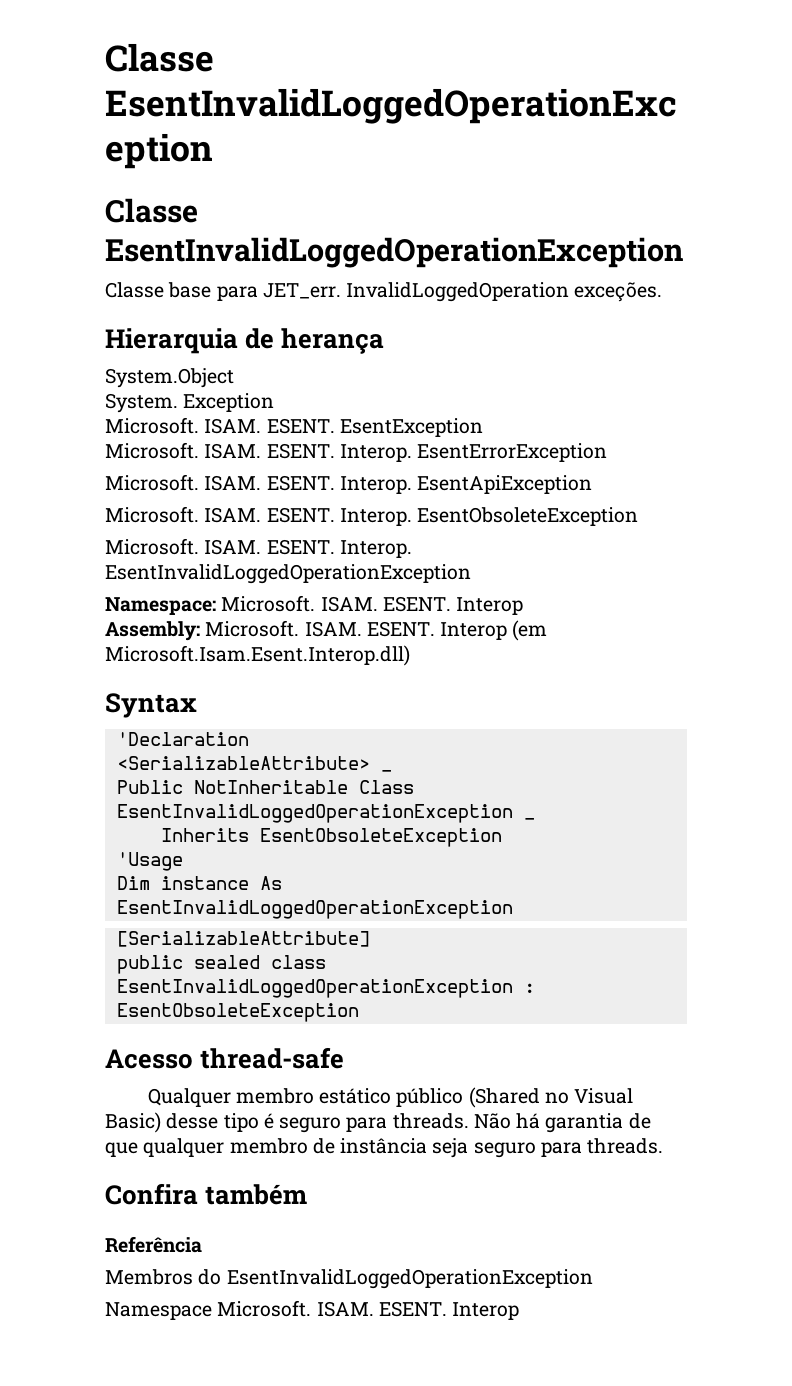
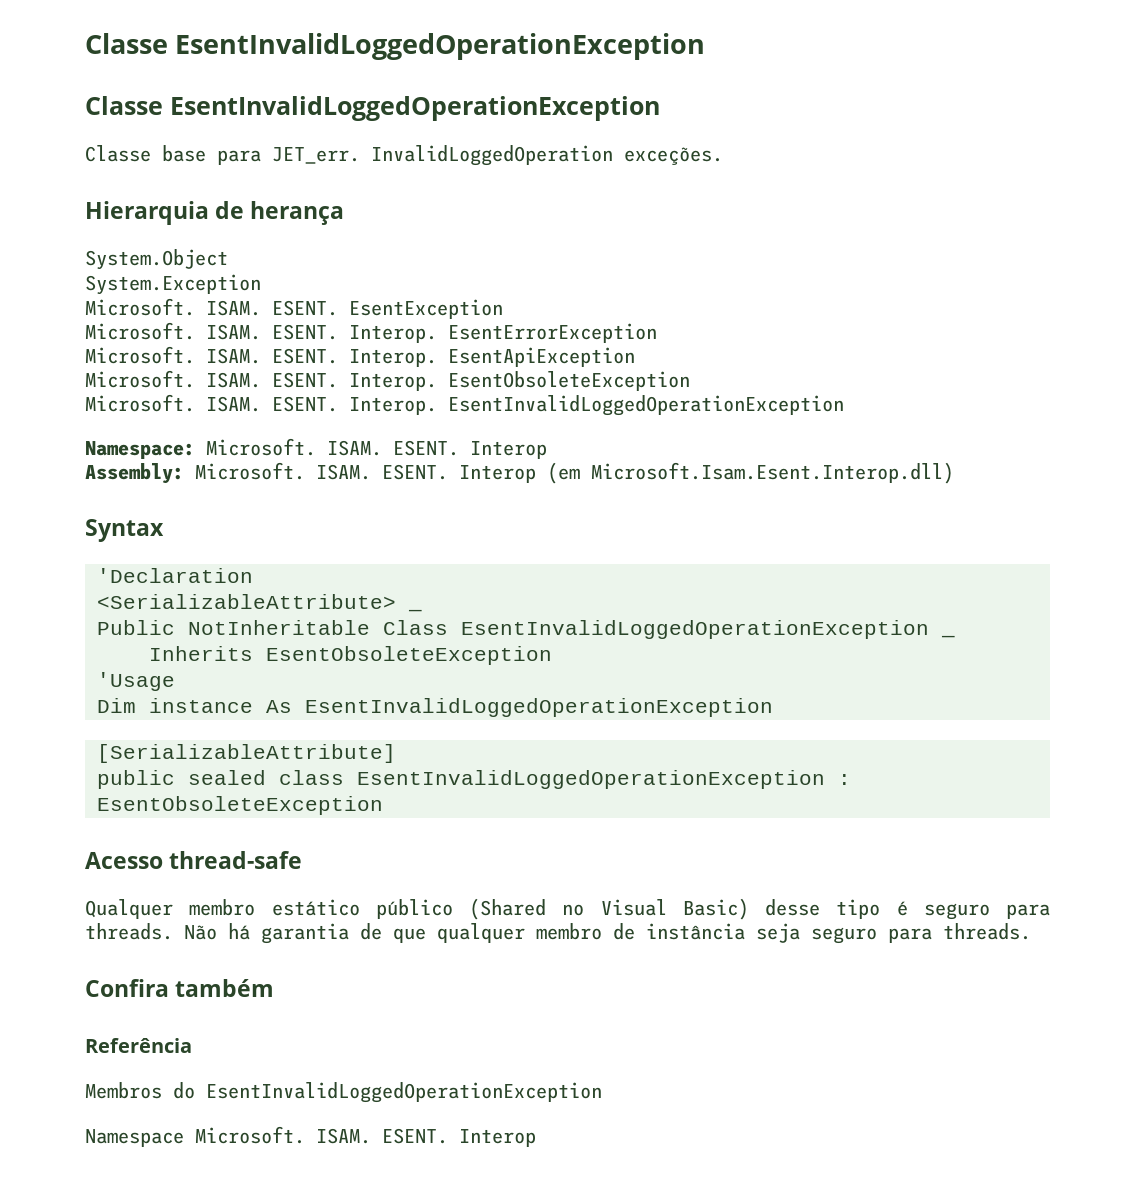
- System. Exception
+ System.Exception

